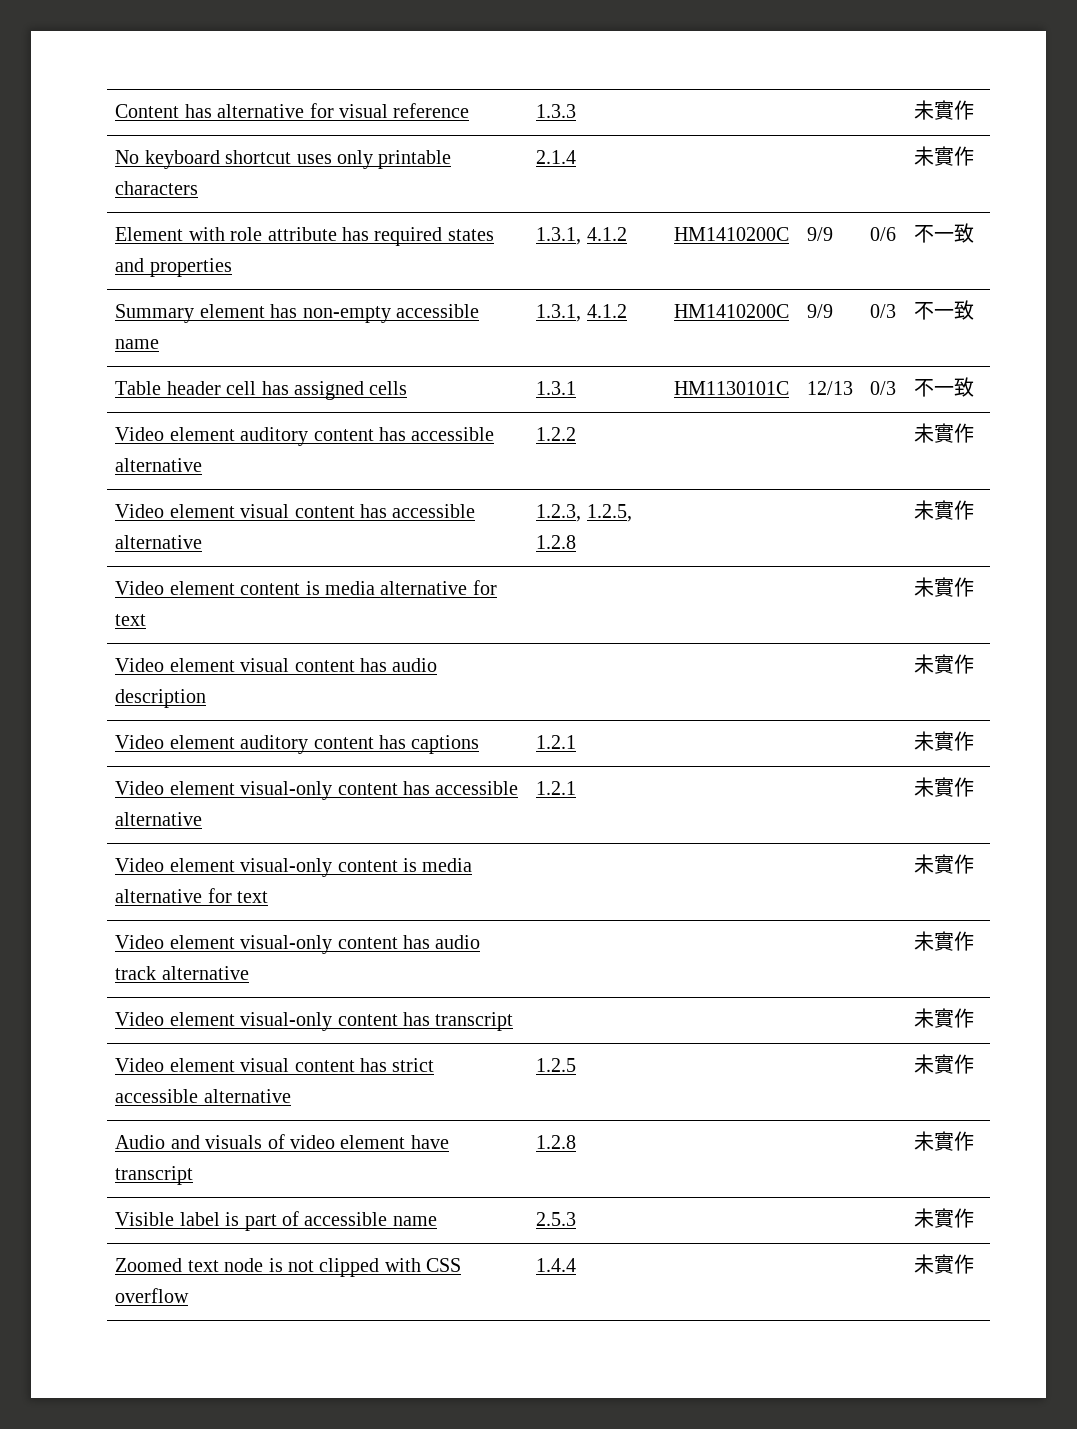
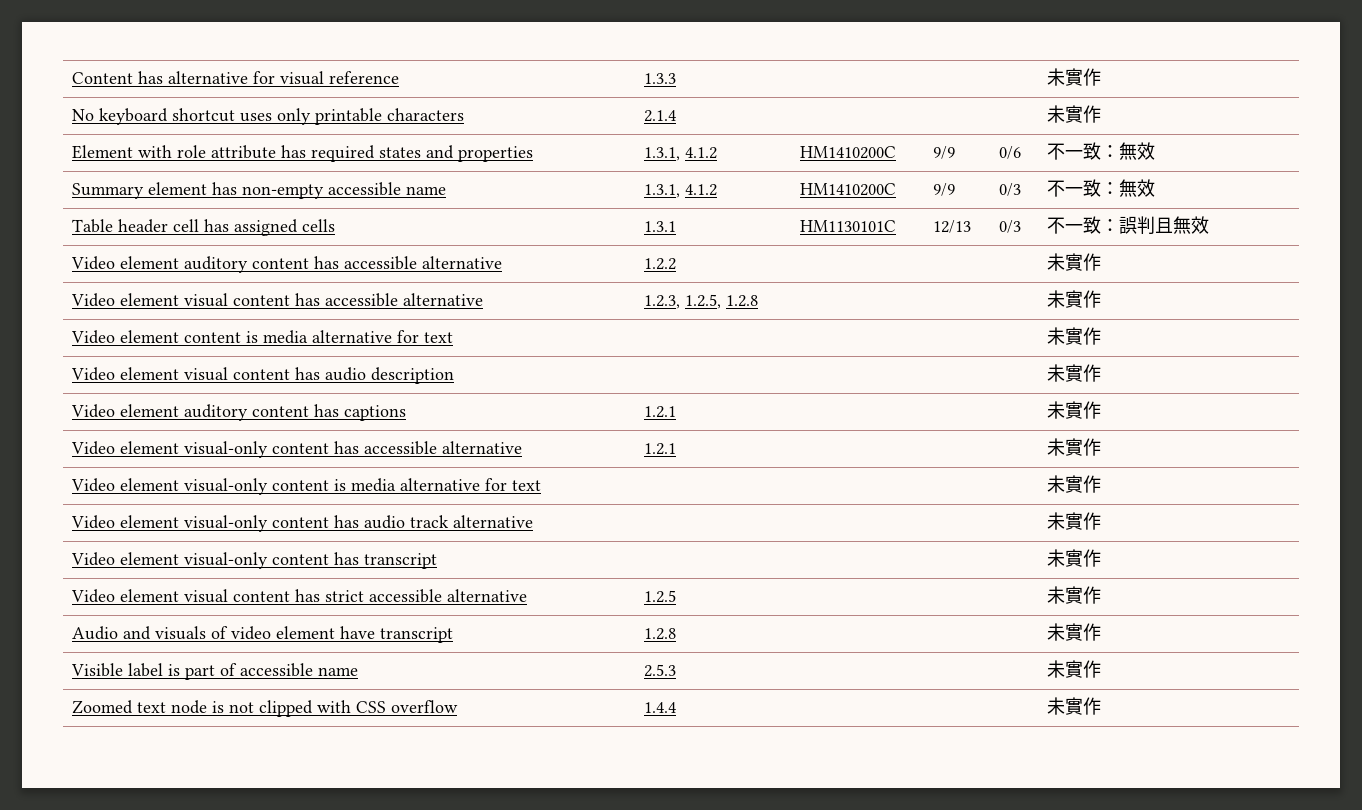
- Element with role attribute has required states and properties | 1.3.1, 4.1.2 | HM1410200C | 9/9 | 0/6 | 不一致
+ Element with role attribute has required states and properties | 1.3.1, 4.1.2 | HM1410200C | 9/9 | 0/6 | 不一致：無效
- Summary element has non-empty accessible name | 1.3.1, 4.1.2 | HM1410200C | 9/9 | 0/3 | 不一致
+ Summary element has non-empty accessible name | 1.3.1, 4.1.2 | HM1410200C | 9/9 | 0/3 | 不一致：無效
- Table header cell has assigned cells | 1.3.1 | HM1130101C | 12/13 | 0/3 | 不一致
+ Table header cell has assigned cells | 1.3.1 | HM1130101C | 12/13 | 0/3 | 不一致：誤判且無效

